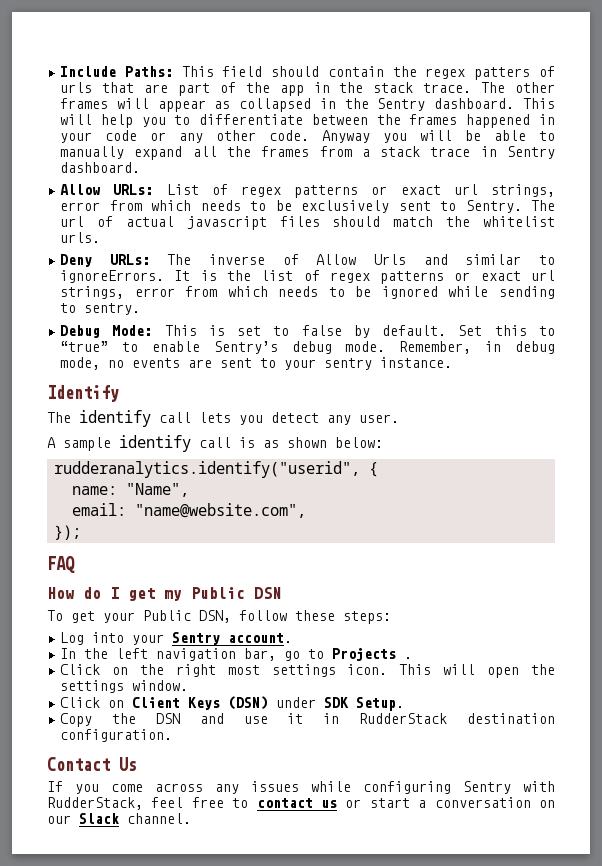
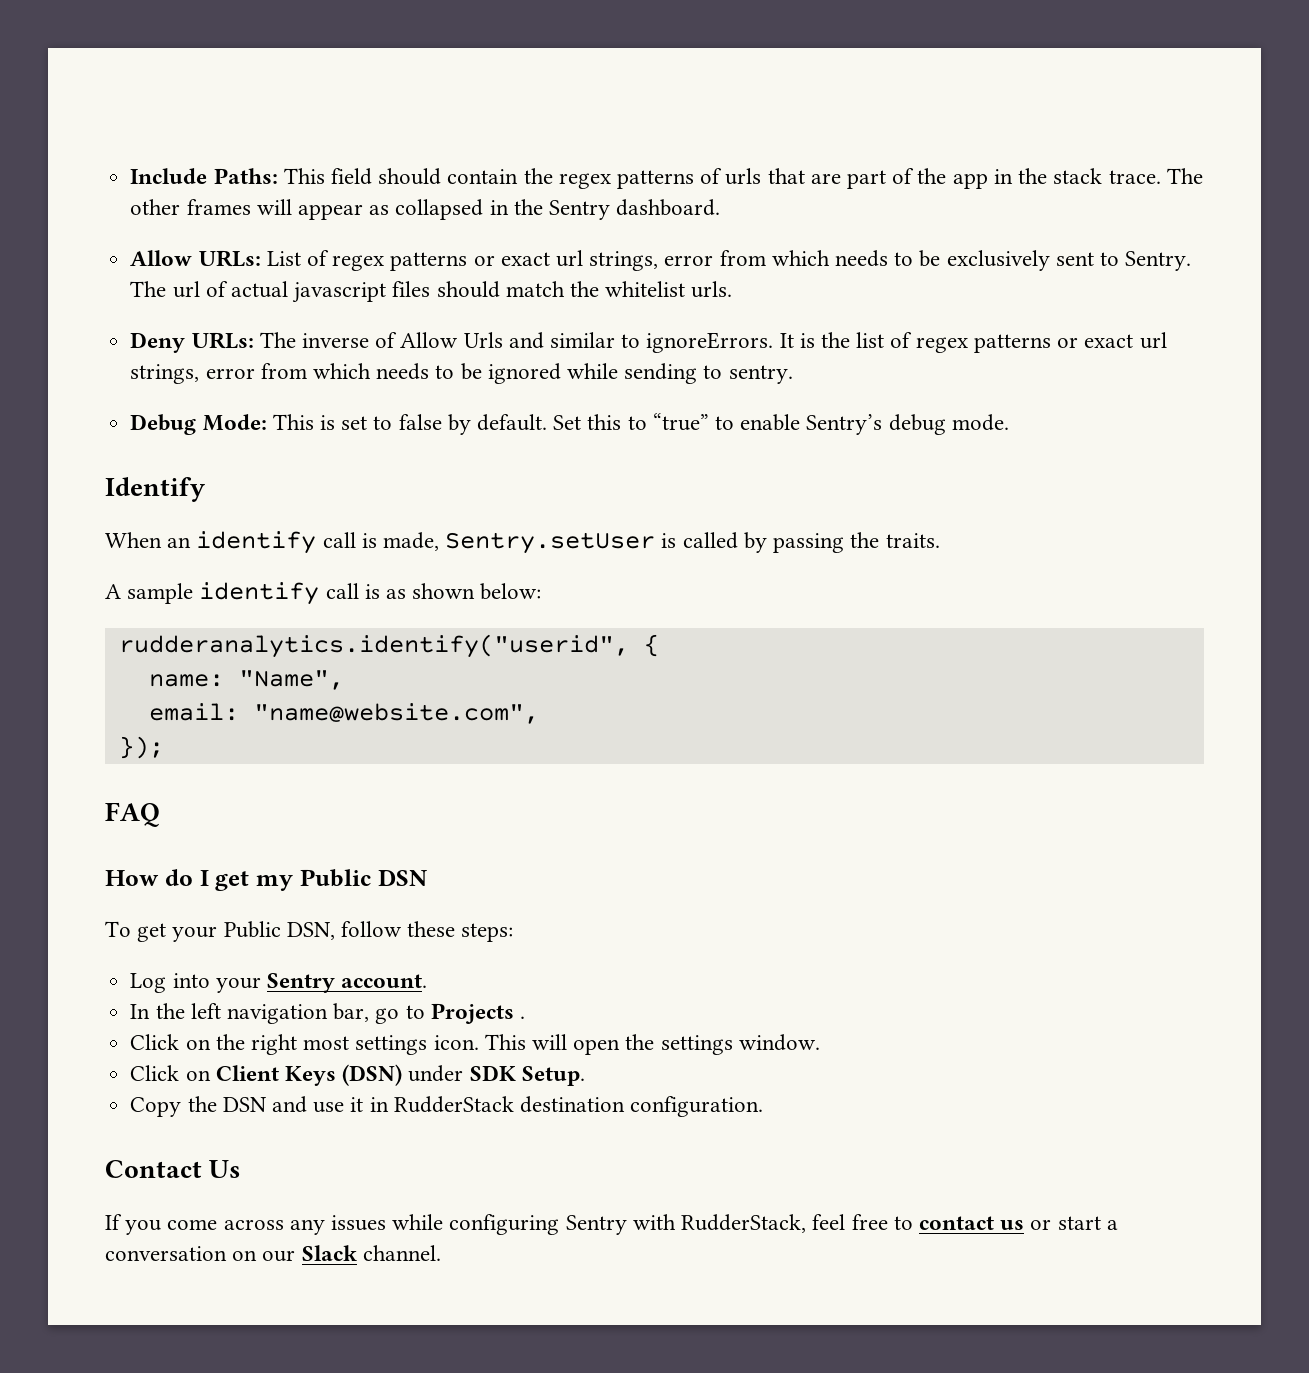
- Include Paths: This field should contain the regex patters of urls that are part of the app in the stack trace.
+ Include Paths: This field should contain the regex patterns of urls that are part of the app in the stack trace.
- This will help you to differentiate between the frames happened in your code or any other code. Anyway you will be able to manually expand all the frames from a stack trace in Sentry dashboard.
- Set this to “true” to enable Sentry’s debug mode. Remember, in debug mode, no events are sent to your sentry instance.
+ Set this to “true” to enable Sentry’s debug mode.
  Identify
- The identify call lets you detect any user.
+ When an identify call is made, Sentry.setUser is called by passing the traits.

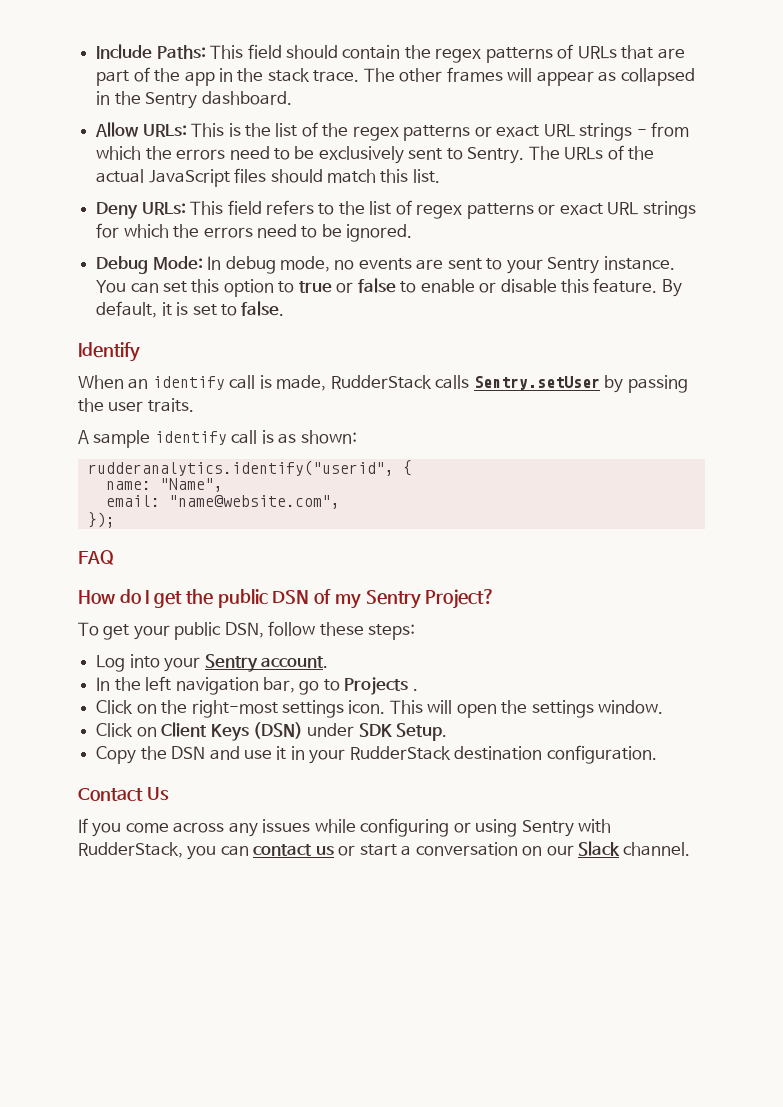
- Include Paths: This field should contain the regex patterns of urls that are part of the app in the stack trace.
+ Include Paths: This field should contain the regex patterns of URLs that are part of the app in the stack trace.
- Allow URLs: List of regex patterns or exact url strings, error from which needs to be exclusively sent to Sentry.
+ Allow URLs: This is the list of the regex patterns or exact URL strings - from which the errors need to be exclusively sent to Sentry.
- The url of actual javascript files should match the whitelist urls.
- Deny URLs: The inverse of Allow Urls and similar to ignoreErrors. It is the list of regex patterns or exact url strings, error from which needs to be ignored while sending to sentry.
- Debug Mode: This is set to false by default. Set this to “true” to enable Sentry’s debug mode.
+ The URLs of the actual JavaScript files should match this list.
+ Deny URLs: This field refers to the list of regex patterns or exact URL strings for which the errors need to be ignored.
+ Debug Mode: In debug mode, no events are sent to your Sentry instance. You can set this option to true or false to enable or disable this feature. By default, it is set to false.
- When an identify call is made, Sentry.setUser is called by passing the traits.
+ When an identify call is made, RudderStack calls Sentry.setUser by passing the user traits.
- A sample identify call is as shown below:
+ A sample identify call is as shown:
- How do I get my Public DSN
+ How do I get the public DSN of my Sentry Project?
- To get your Public DSN, follow these steps:
+ To get your public DSN, follow these steps:
- Click on the right most settings icon.
+ Click on the right-most settings icon.
- Copy the DSN and use it in RudderStack destination configuration.
+ Copy the DSN and use it in your RudderStack destination configuration.
- If you come across any issues while configuring Sentry with RudderStack, feel free to contact us or start a conversation on our Slack channel.
+ If you come across any issues while configuring or using Sentry with RudderStack, you can contact us or start a conversation on our Slack channel.

